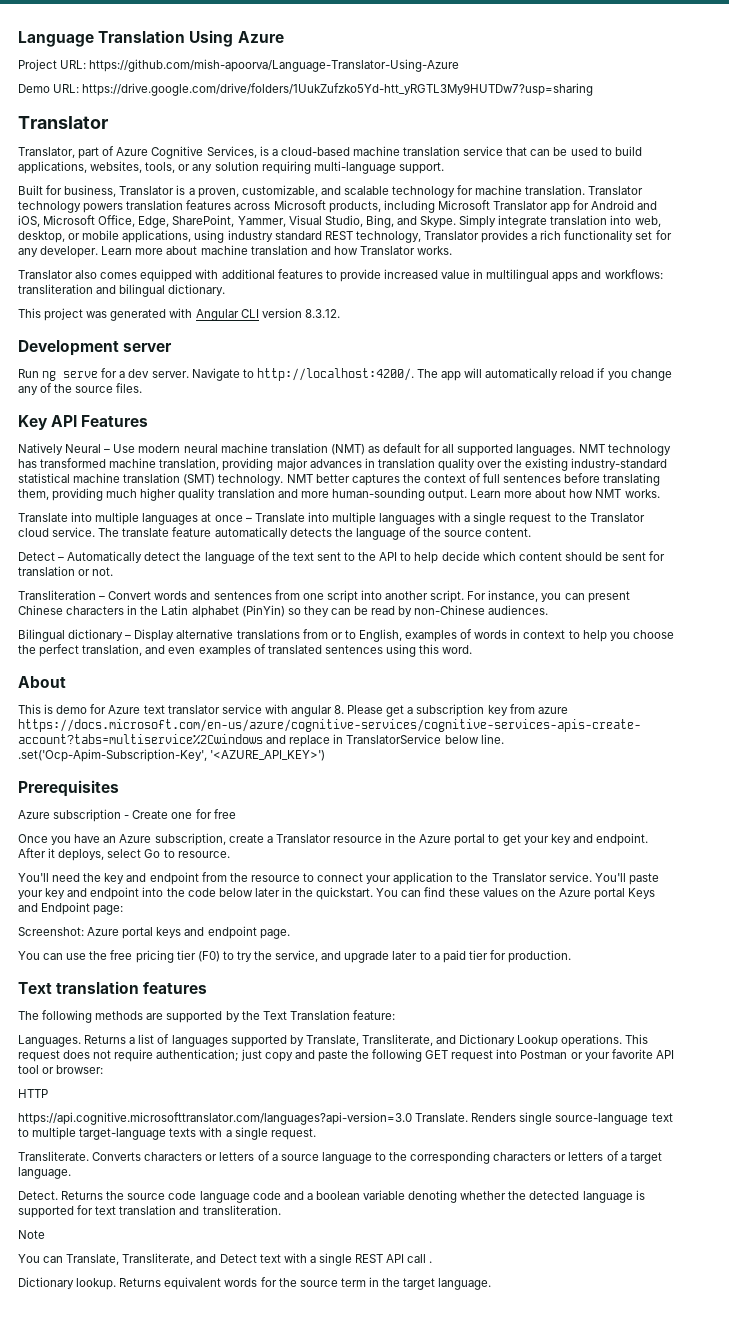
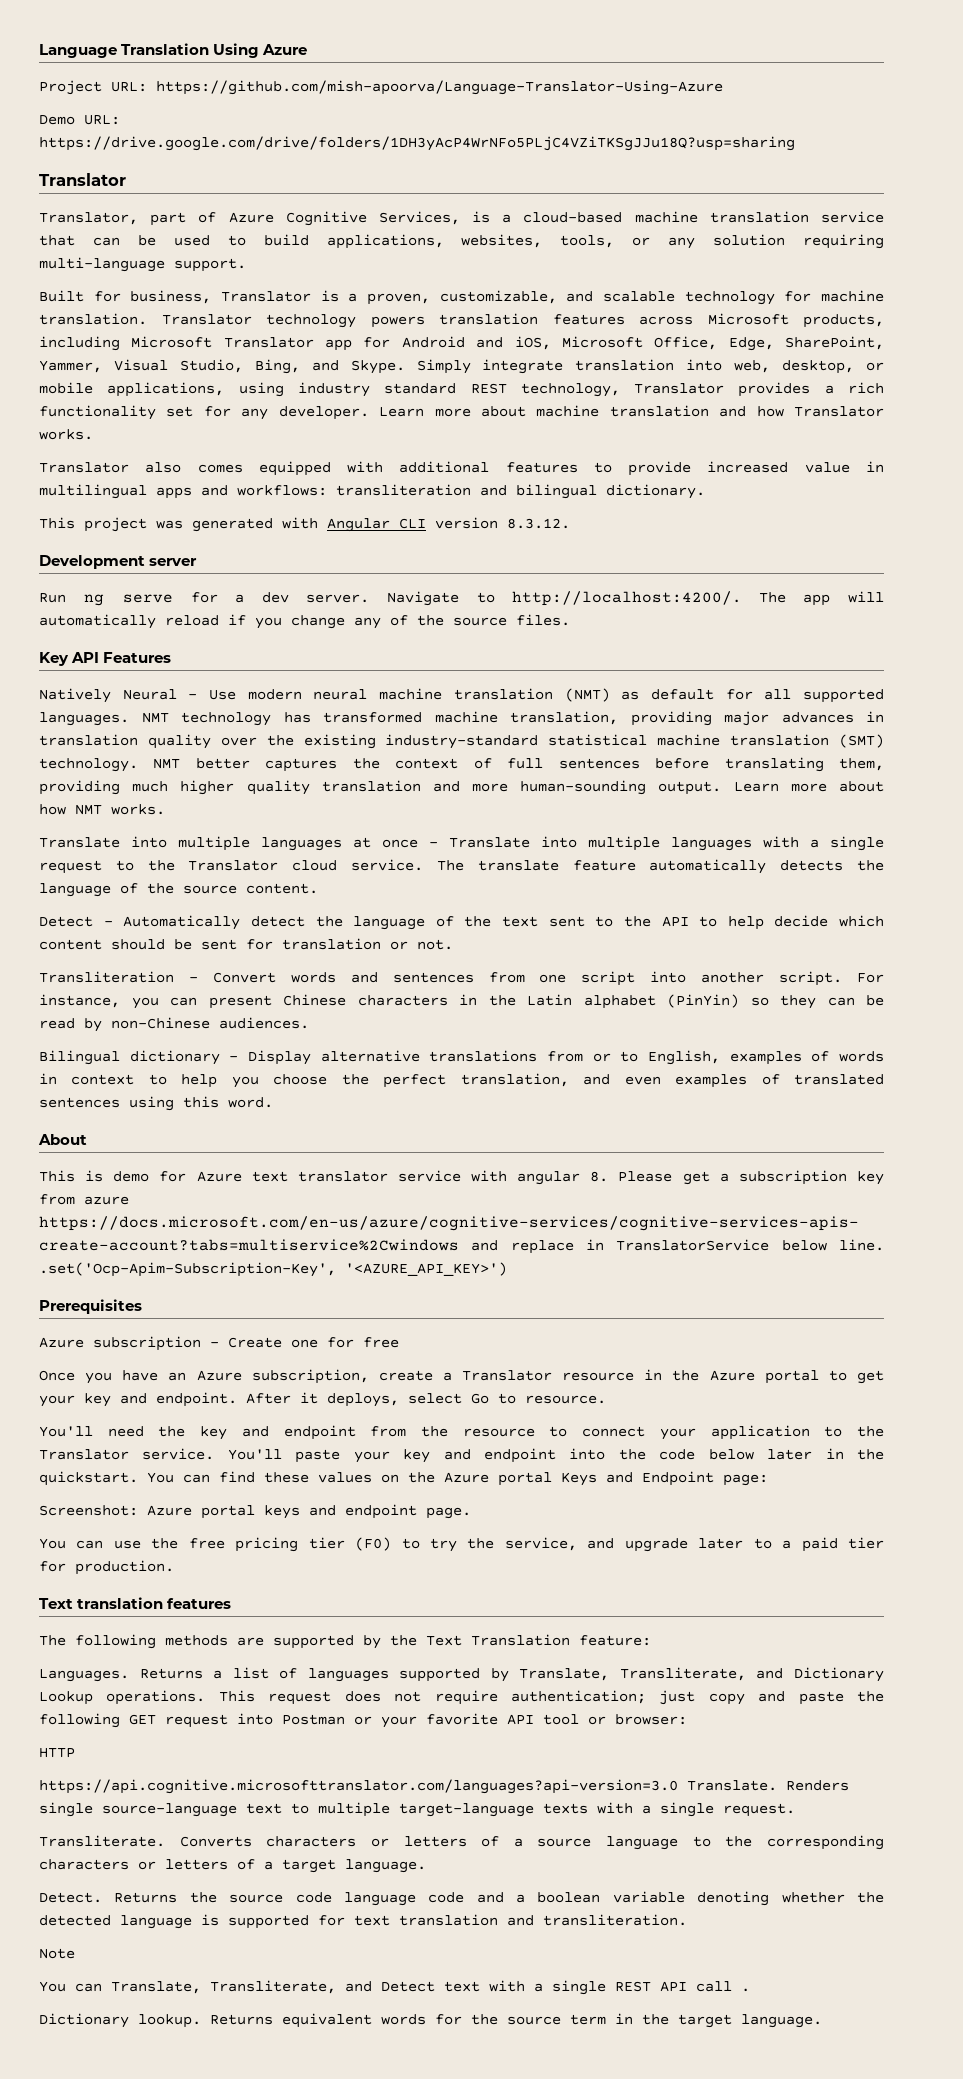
- Demo URL: https://drive.google.com/drive/folders/1UukZufzko5Yd-htt_yRGTL3My9HUTDw7?usp=sharing
+ Demo URL: https://drive.google.com/drive/folders/1DH3yAcP4WrNFo5PLjC4VZiTKSgJJu18Q?usp=sharing

